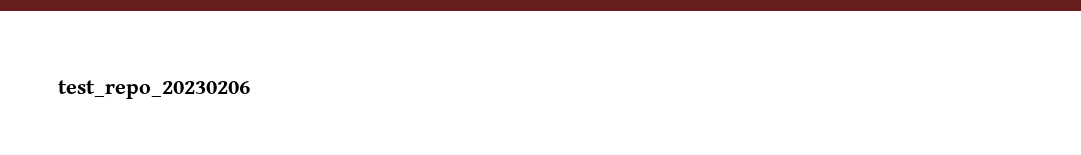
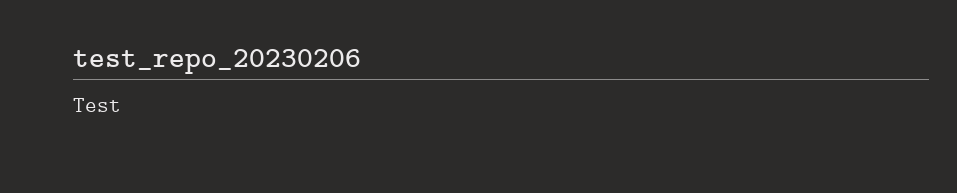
+ Test

